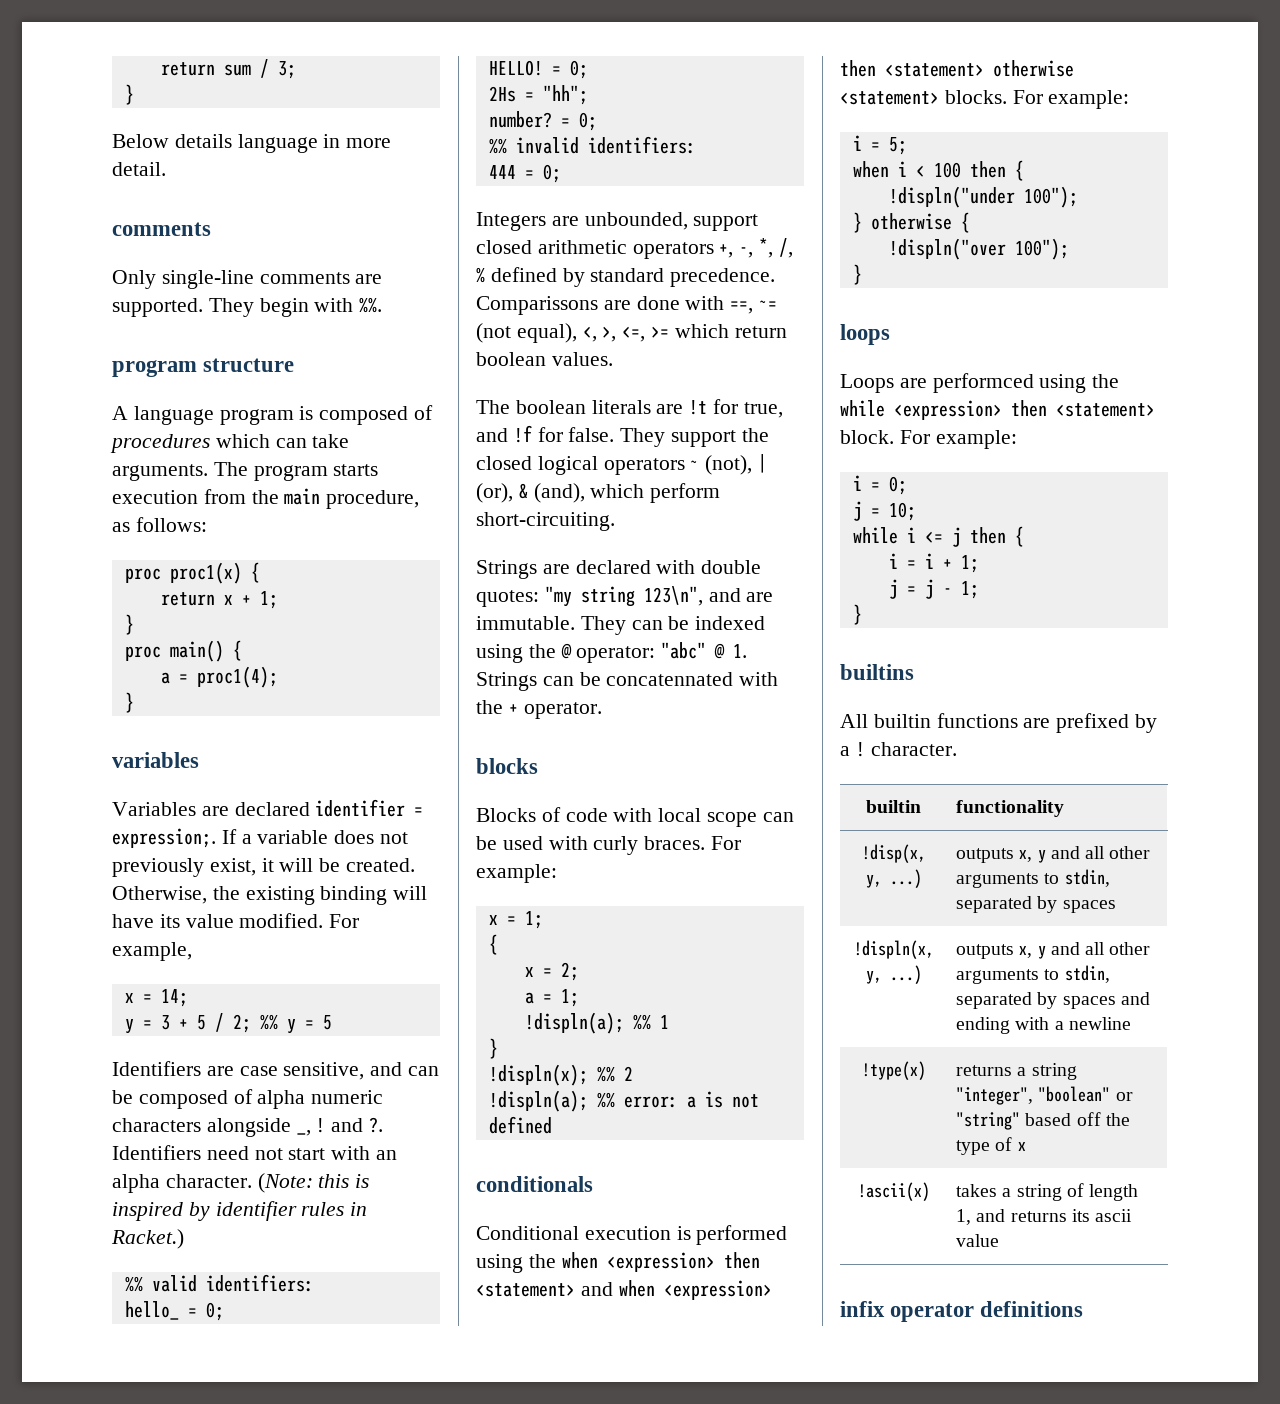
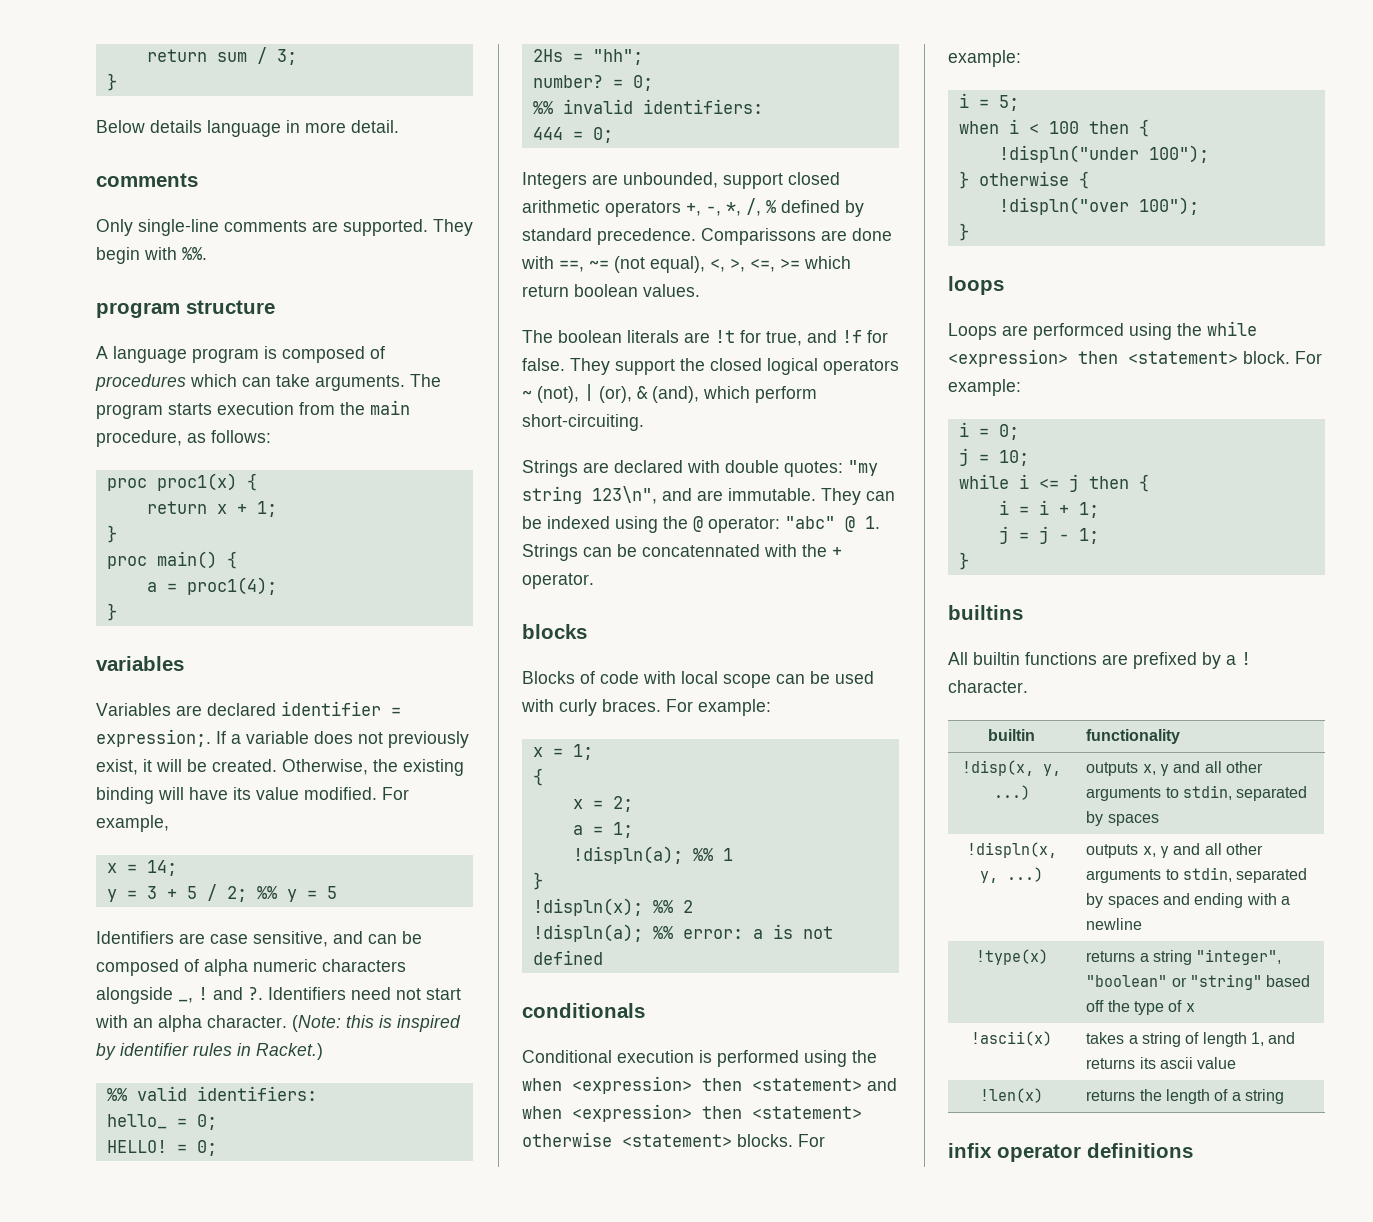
+ !len(x) | returns the length of a string

